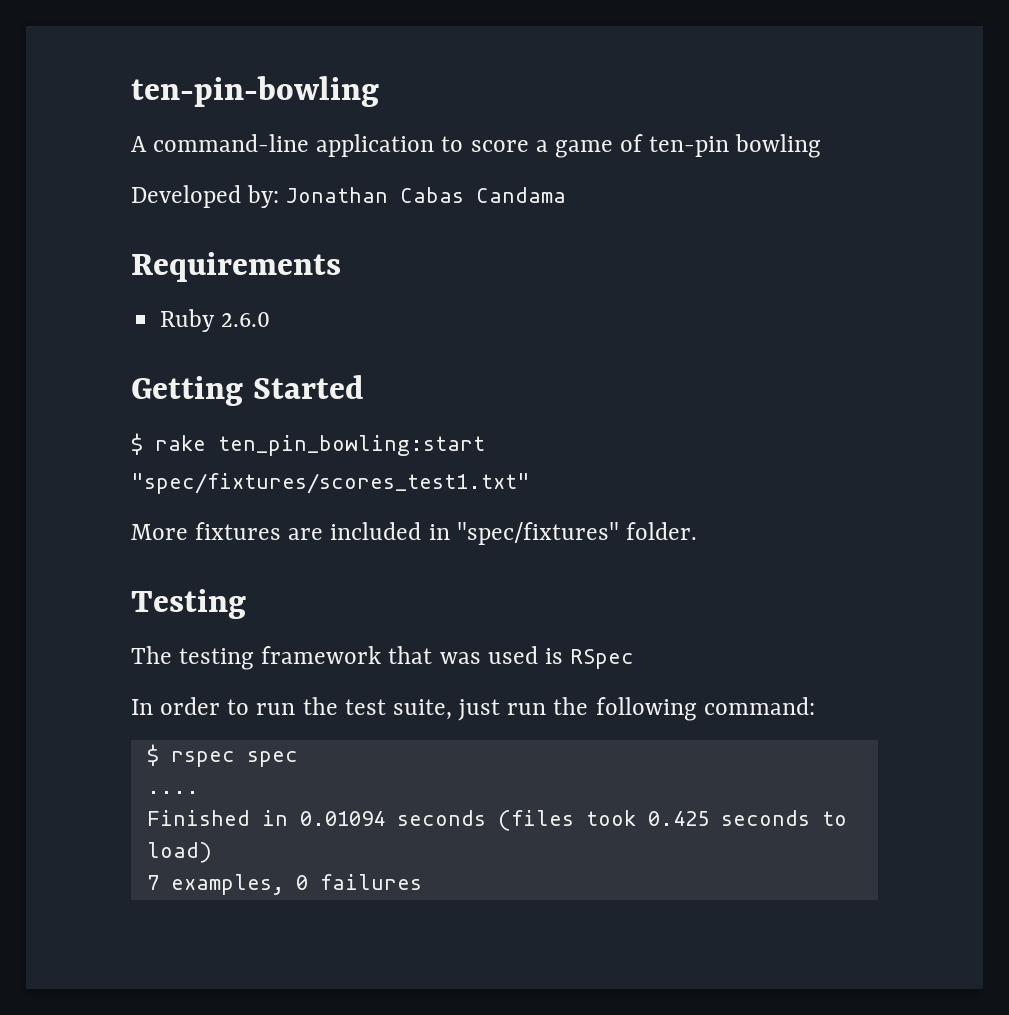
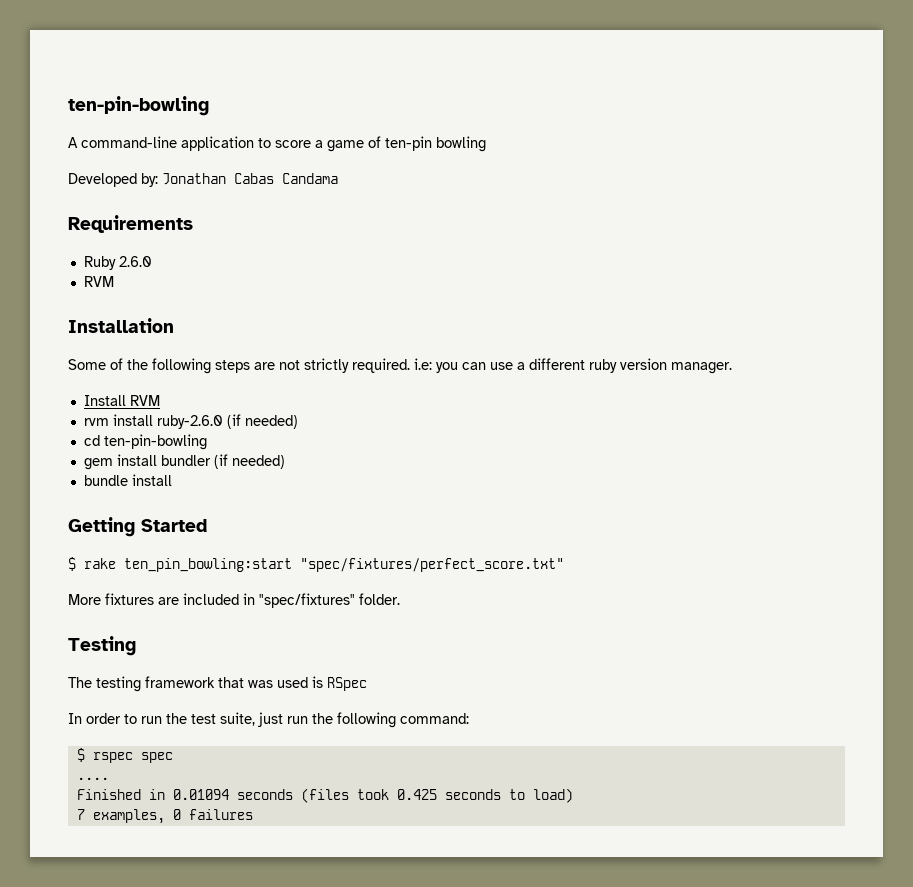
  Ruby 2.6.0
+ RVM
+ Installation
+ Some of the following steps are not strictly required. i.e: you can use a different ruby version manager.
+ Install RVM
+ rvm install ruby-2.6.0 (if needed)
+ cd ten-pin-bowling
+ gem install bundler (if needed)
+ bundle install
- $ rake ten_pin_bowling:start "spec/fixtures/scores_test1.txt"
+ $ rake ten_pin_bowling:start "spec/fixtures/perfect_score.txt"

